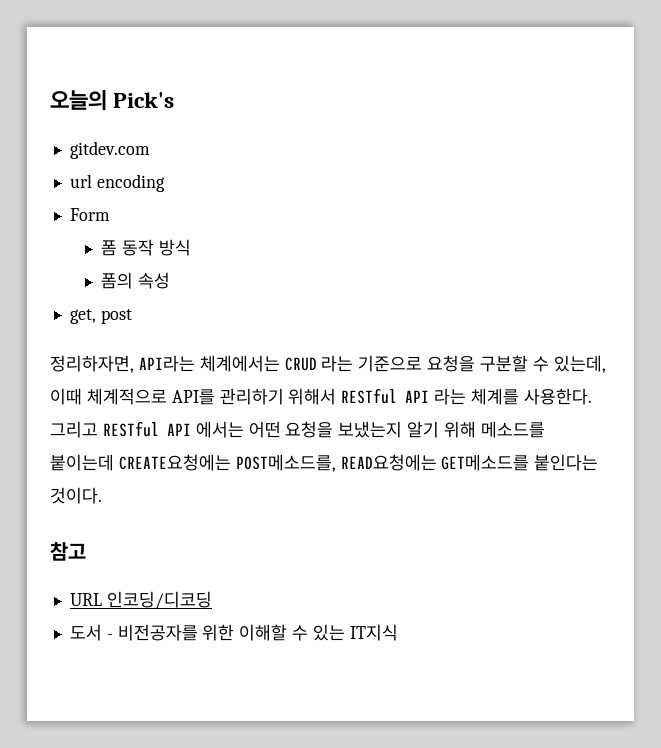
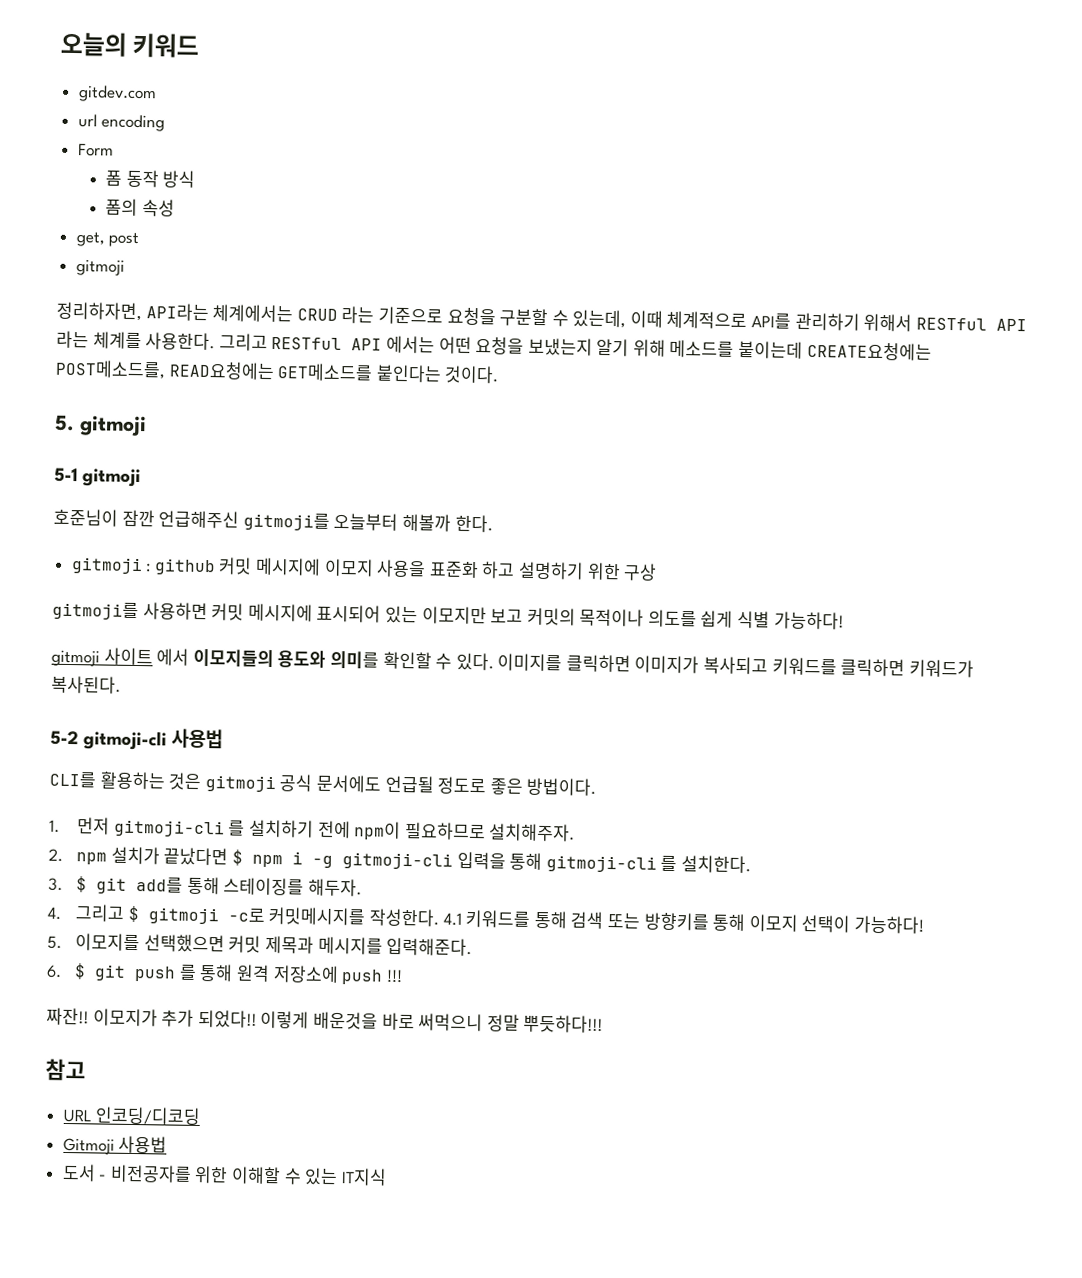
- 오늘의 Pick's
+ 오늘의 키워드
  get, post
+ gitmoji
+ 5. gitmoji
+ 5-1 gitmoji
+ 호준님이 잠깐 언급해주신 gitmoji를 오늘부터 해볼까 한다.
+ gitmoji : github 커밋 메시지에 이모지 사용을 표준화 하고 설명하기 위한 구상
+ gitmoji를 사용하면 커밋 메시지에 표시되어 있는 이모지만 보고 커밋의 목적이나 의도를 쉽게 식별 가능하다!
+ gitmoji 사이트 에서 이모지들의 용도와 의미를 확인할 수 있다. 이미지를 클릭하면 이미지가 복사되고 키워드를 클릭하면 키워드가 복사된다.
+ 5-2 gitmoji-cli 사용법
+ CLI를 활용하는 것은 gitmoji 공식 문서에도 언급될 정도로 좋은 방법이다.
+ 1. 먼저 gitmoji-cli 를 설치하기 전에 npm이 필요하므로 설치해주자.
+ 2. npm 설치가 끝났다면 $ npm i -g gitmoji-cli 입력을 통해 gitmoji-cli 를 설치한다.
+ 3. $ git add를 통해 스테이징를 해두자.
+ 4. 그리고 $ gitmoji -c로 커밋메시지를 작성한다. 4.1 키워드를 통해 검색 또는 방향키를 통해 이모지 선택이 가능하다!
+ 5. 이모지를 선택했으면 커밋 제목과 메시지를 입력해준다.
+ 6. $ git push 를 통해 원격 저장소에 push !!!
+ 짜잔!! 이모지가 추가 되었다!! 이렇게 배운것을 바로 써먹으니 정말 뿌듯하다!!!
+ Gitmoji 사용법

